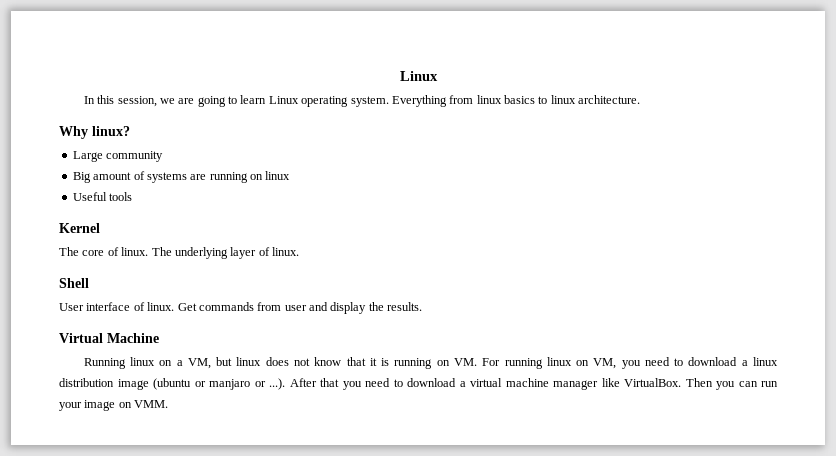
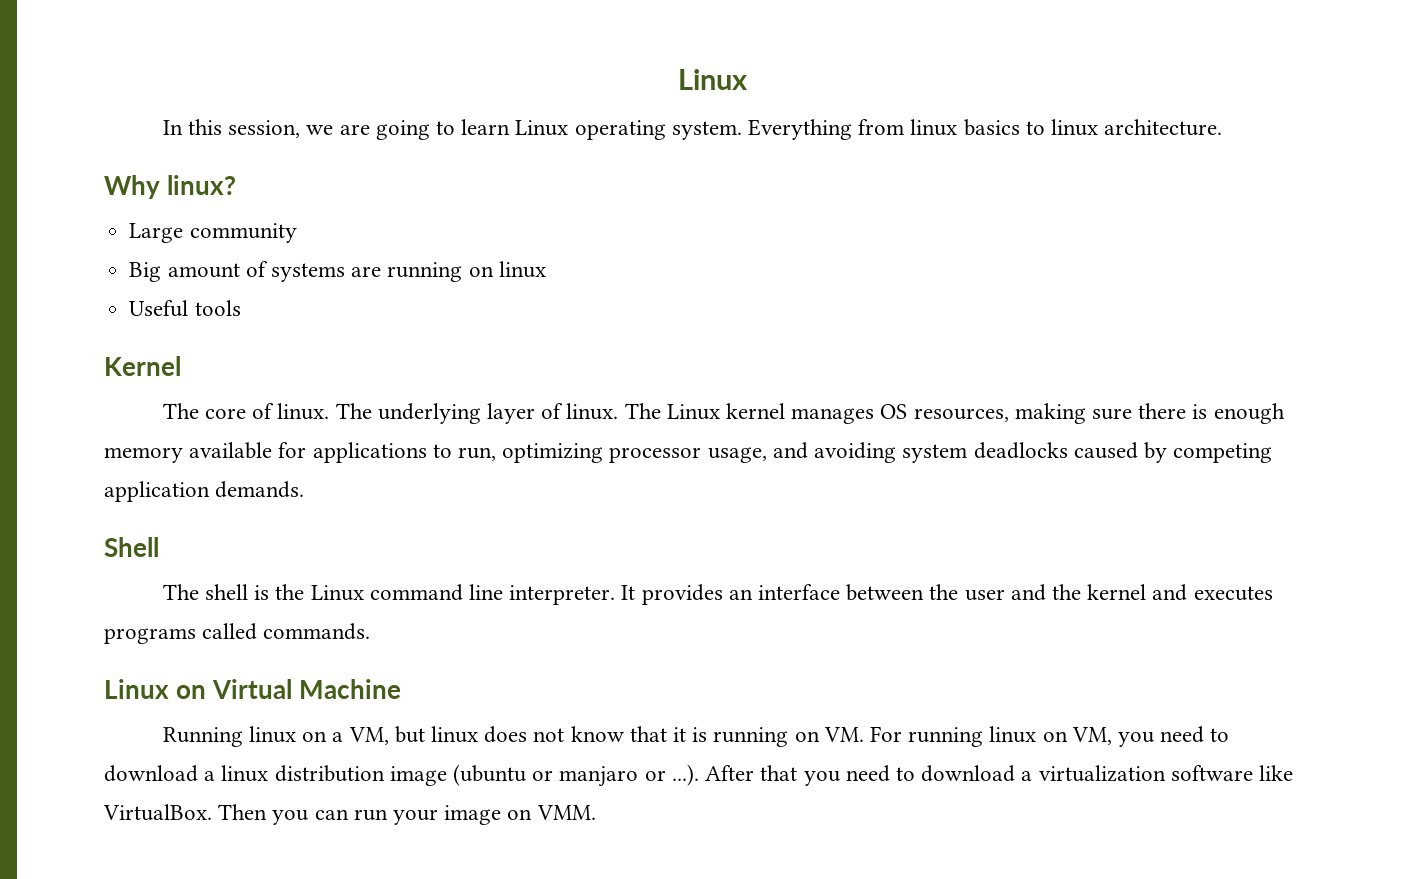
- The underlying layer of linux.
+ The underlying layer of linux. The Linux kernel manages OS resources, making sure there is enough memory available for applications to run, optimizing processor usage, and avoiding system deadlocks caused by competing application demands.
  Shell
- User interface of linux. Get commands from user and display the results.
- Virtual Machine
+ The shell is the Linux command line interpreter. It provides an interface between the user and the kernel and executes programs called commands.
+ Linux on Virtual Machine
- Running linux on a VM, but linux does not know that it is running on VM. For running linux on VM, you need to download a linux distribution image (ubuntu or manjaro or ...). After that you need to download a virtual machine manager like VirtualBox.
+ Running linux on a VM, but linux does not know that it is running on VM. For running linux on VM, you need to download a linux distribution image (ubuntu or manjaro or ...). After that you need to download a virtualization software like VirtualBox.

